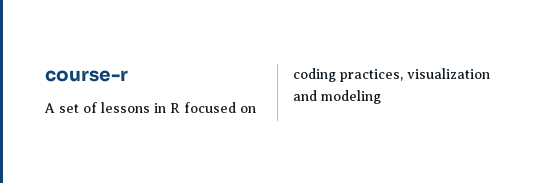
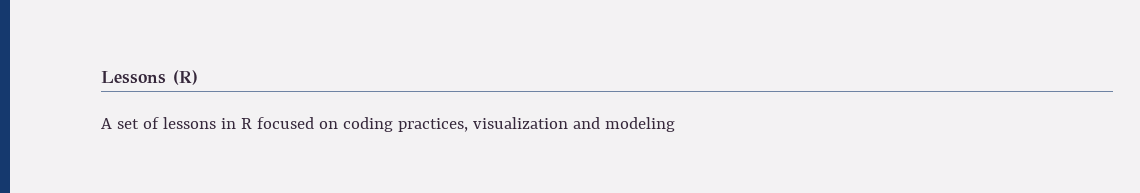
- course-r
+ Lessons (R)

